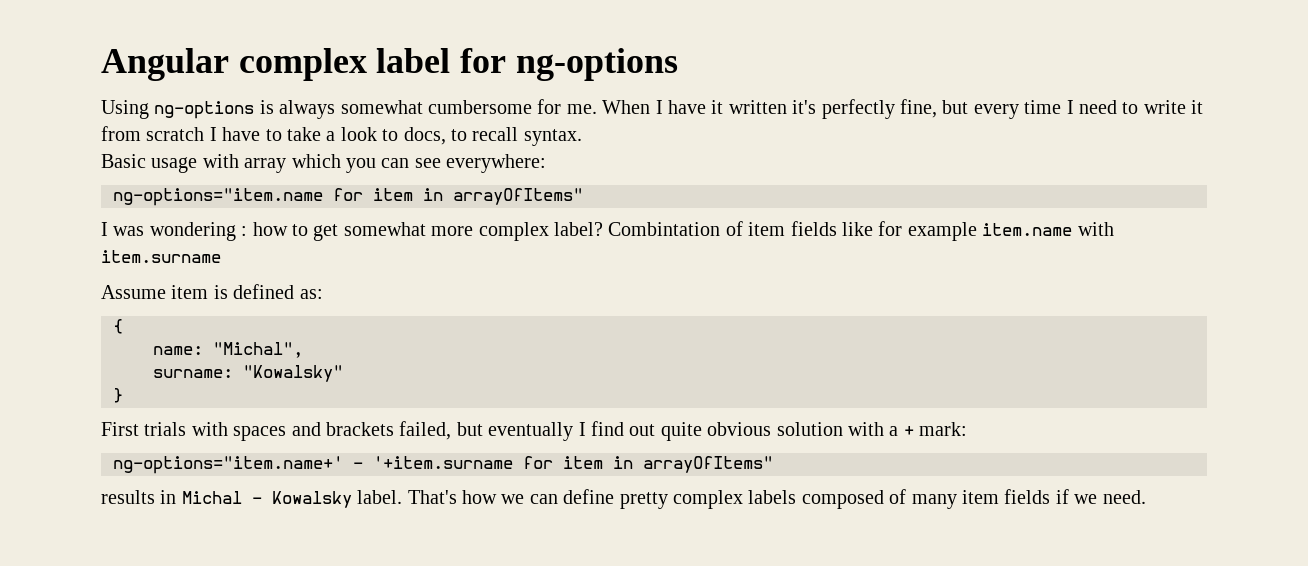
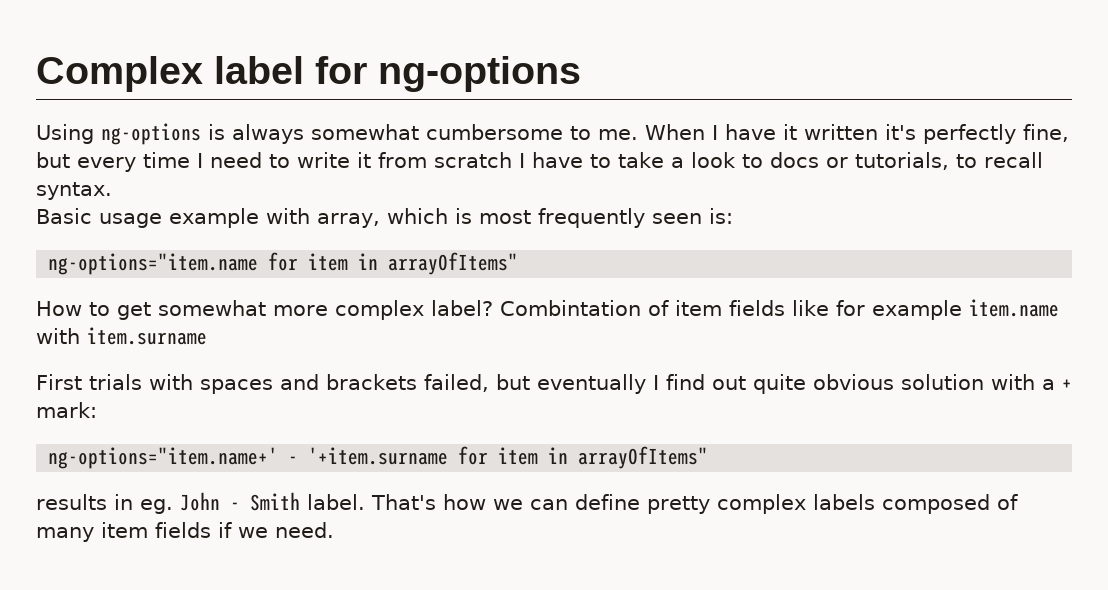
- Angular complex label for ng-options
+ Complex label for ng-options
- Using ng-options is always somewhat cumbersome for me.
+ Using ng-options is always somewhat cumbersome to me.
- When I have it written it's perfectly fine, but every time I need to write it from scratch I have to take a look to docs, to recall syntax.
+ When I have it written it's perfectly fine, but every time I need to write it from scratch I have to take a look to docs or tutorials, to recall syntax.
- Basic usage with array which you can see everywhere:
+ Basic usage example with array, which is most frequently seen is:
- I was wondering : how to get somewhat more complex label?
+ How to get somewhat more complex label?
- Assume item is defined as:
- {
- name: "Michal",
- surname: "Kowalsky"
- }
- results in Michal - Kowalsky label.
+ results in eg. John - Smith label.

